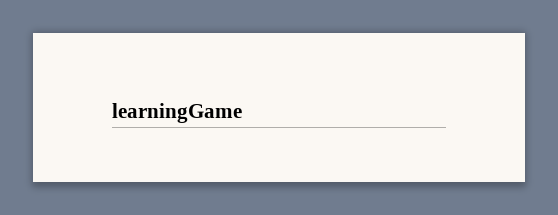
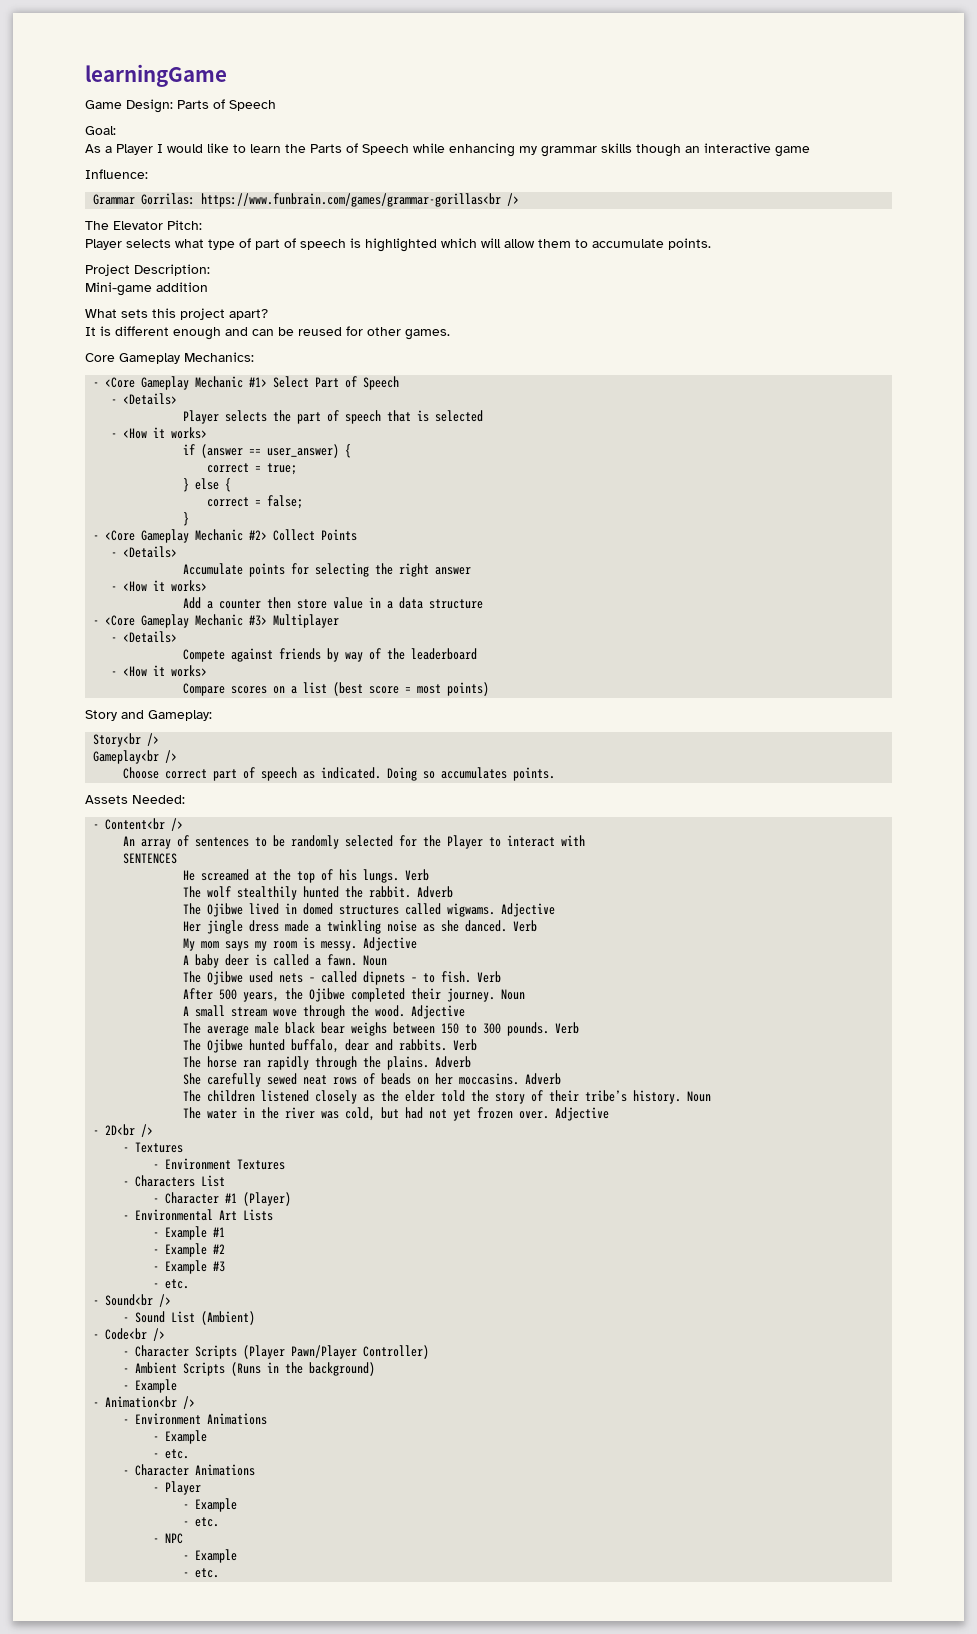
+ Game Design: Parts of Speech
+ Goal:
+ As a Player I would like to learn the Parts of Speech while enhancing my grammar skills though an interactive game
+ Influence:
+ Grammar Gorrilas: https://www.funbrain.com/games/grammar-gorillas<br />
+ The Elevator Pitch:
+ Player selects what type of part of speech is highlighted which will allow them to accumulate points.
+ Project Description:
+ Mini-game addition
+ What sets this project apart?
+ It is different enough and can be reused for other games.
+ Core Gameplay Mechanics:
+ - <Core Gameplay Mechanic #1> Select Part of Speech
+ - <Details>
+ Player selects the part of speech that is selected
+ - <How it works>
+ if (answer == user_answer) {
+ correct = true;
+ } else {
+ correct = false;
+ }
+ - <Core Gameplay Mechanic #2> Collect Points
+ - <Details>
+ Accumulate points for selecting the right answer
+ - <How it works>
+ Add a counter then store value in a data structure
+ - <Core Gameplay Mechanic #3> Multiplayer
+ - <Details>
+ Compete against friends by way of the leaderboard
+ - <How it works>
+ Compare scores on a list (best score = most points)
+ Story and Gameplay:
+ Story<br />
+ Gameplay<br />
+ Choose correct part of speech as indicated. Doing so accumulates points.
+ Assets Needed:
+ - Content<br />
+ An array of sentences to be randomly selected for the Player to interact with
+ SENTENCES
+ He screamed at the top of his lungs. Verb
+ The wolf stealthily hunted the rabbit. Adverb
+ The Ojibwe lived in domed structures called wigwams. Adjective
+ Her jingle dress made a twinkling noise as she danced. Verb
+ My mom says my room is messy. Adjective
+ A baby deer is called a fawn. Noun
+ The Ojibwe used nets – called dipnets – to fish. Verb
+ After 500 years, the Ojibwe completed their journey. Noun
+ A small stream wove through the wood. Adjective
+ The average male black bear weighs between 150 to 300 pounds. Verb
+ The Ojibwe hunted buffalo, dear and rabbits. Verb
+ The horse ran rapidly through the plains. Adverb
+ She carefully sewed neat rows of beads on her moccasins. Adverb
+ The children listened closely as the elder told the story of their tribe’s history. Noun
+ The water in the river was cold, but had not yet frozen over. Adjective
+ - 2D<br />
+ - Textures
+ - Environment Textures
+ - Characters List
+ - Character #1 (Player)
+ - Environmental Art Lists
+ - Example #1
+ - Example #2
+ - Example #3
+ - etc.
+ - Sound<br />
+ - Sound List (Ambient)
+ - Code<br />
+ - Character Scripts (Player Pawn/Player Controller)
+ - Ambient Scripts (Runs in the background)
+ - Example
+ - Animation<br />
+ - Environment Animations
+ - Example
+ - etc.
+ - Character Animations
+ - Player
+ - Example
+ - etc.
+ - NPC
+ - Example
+ - etc.

